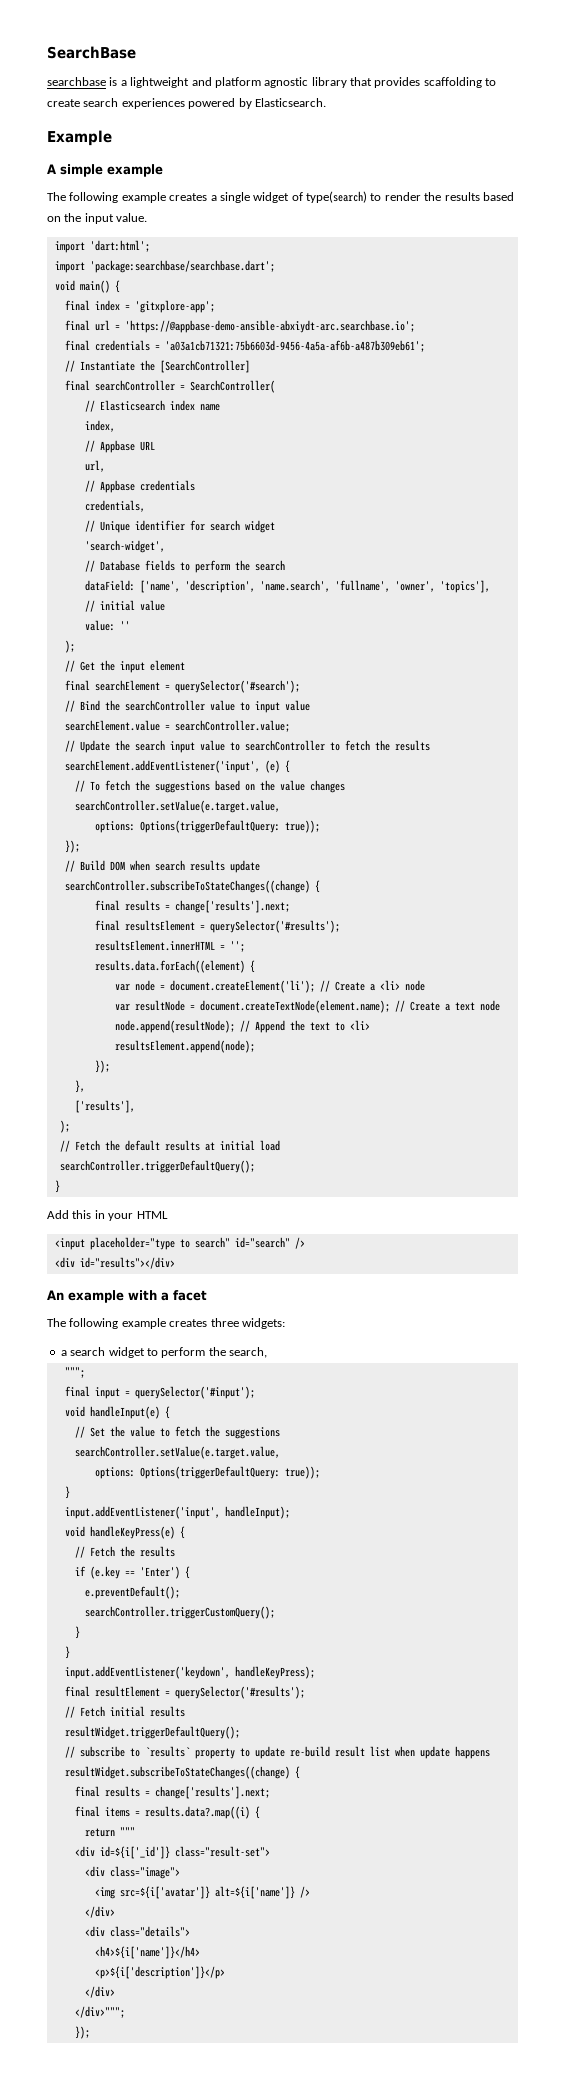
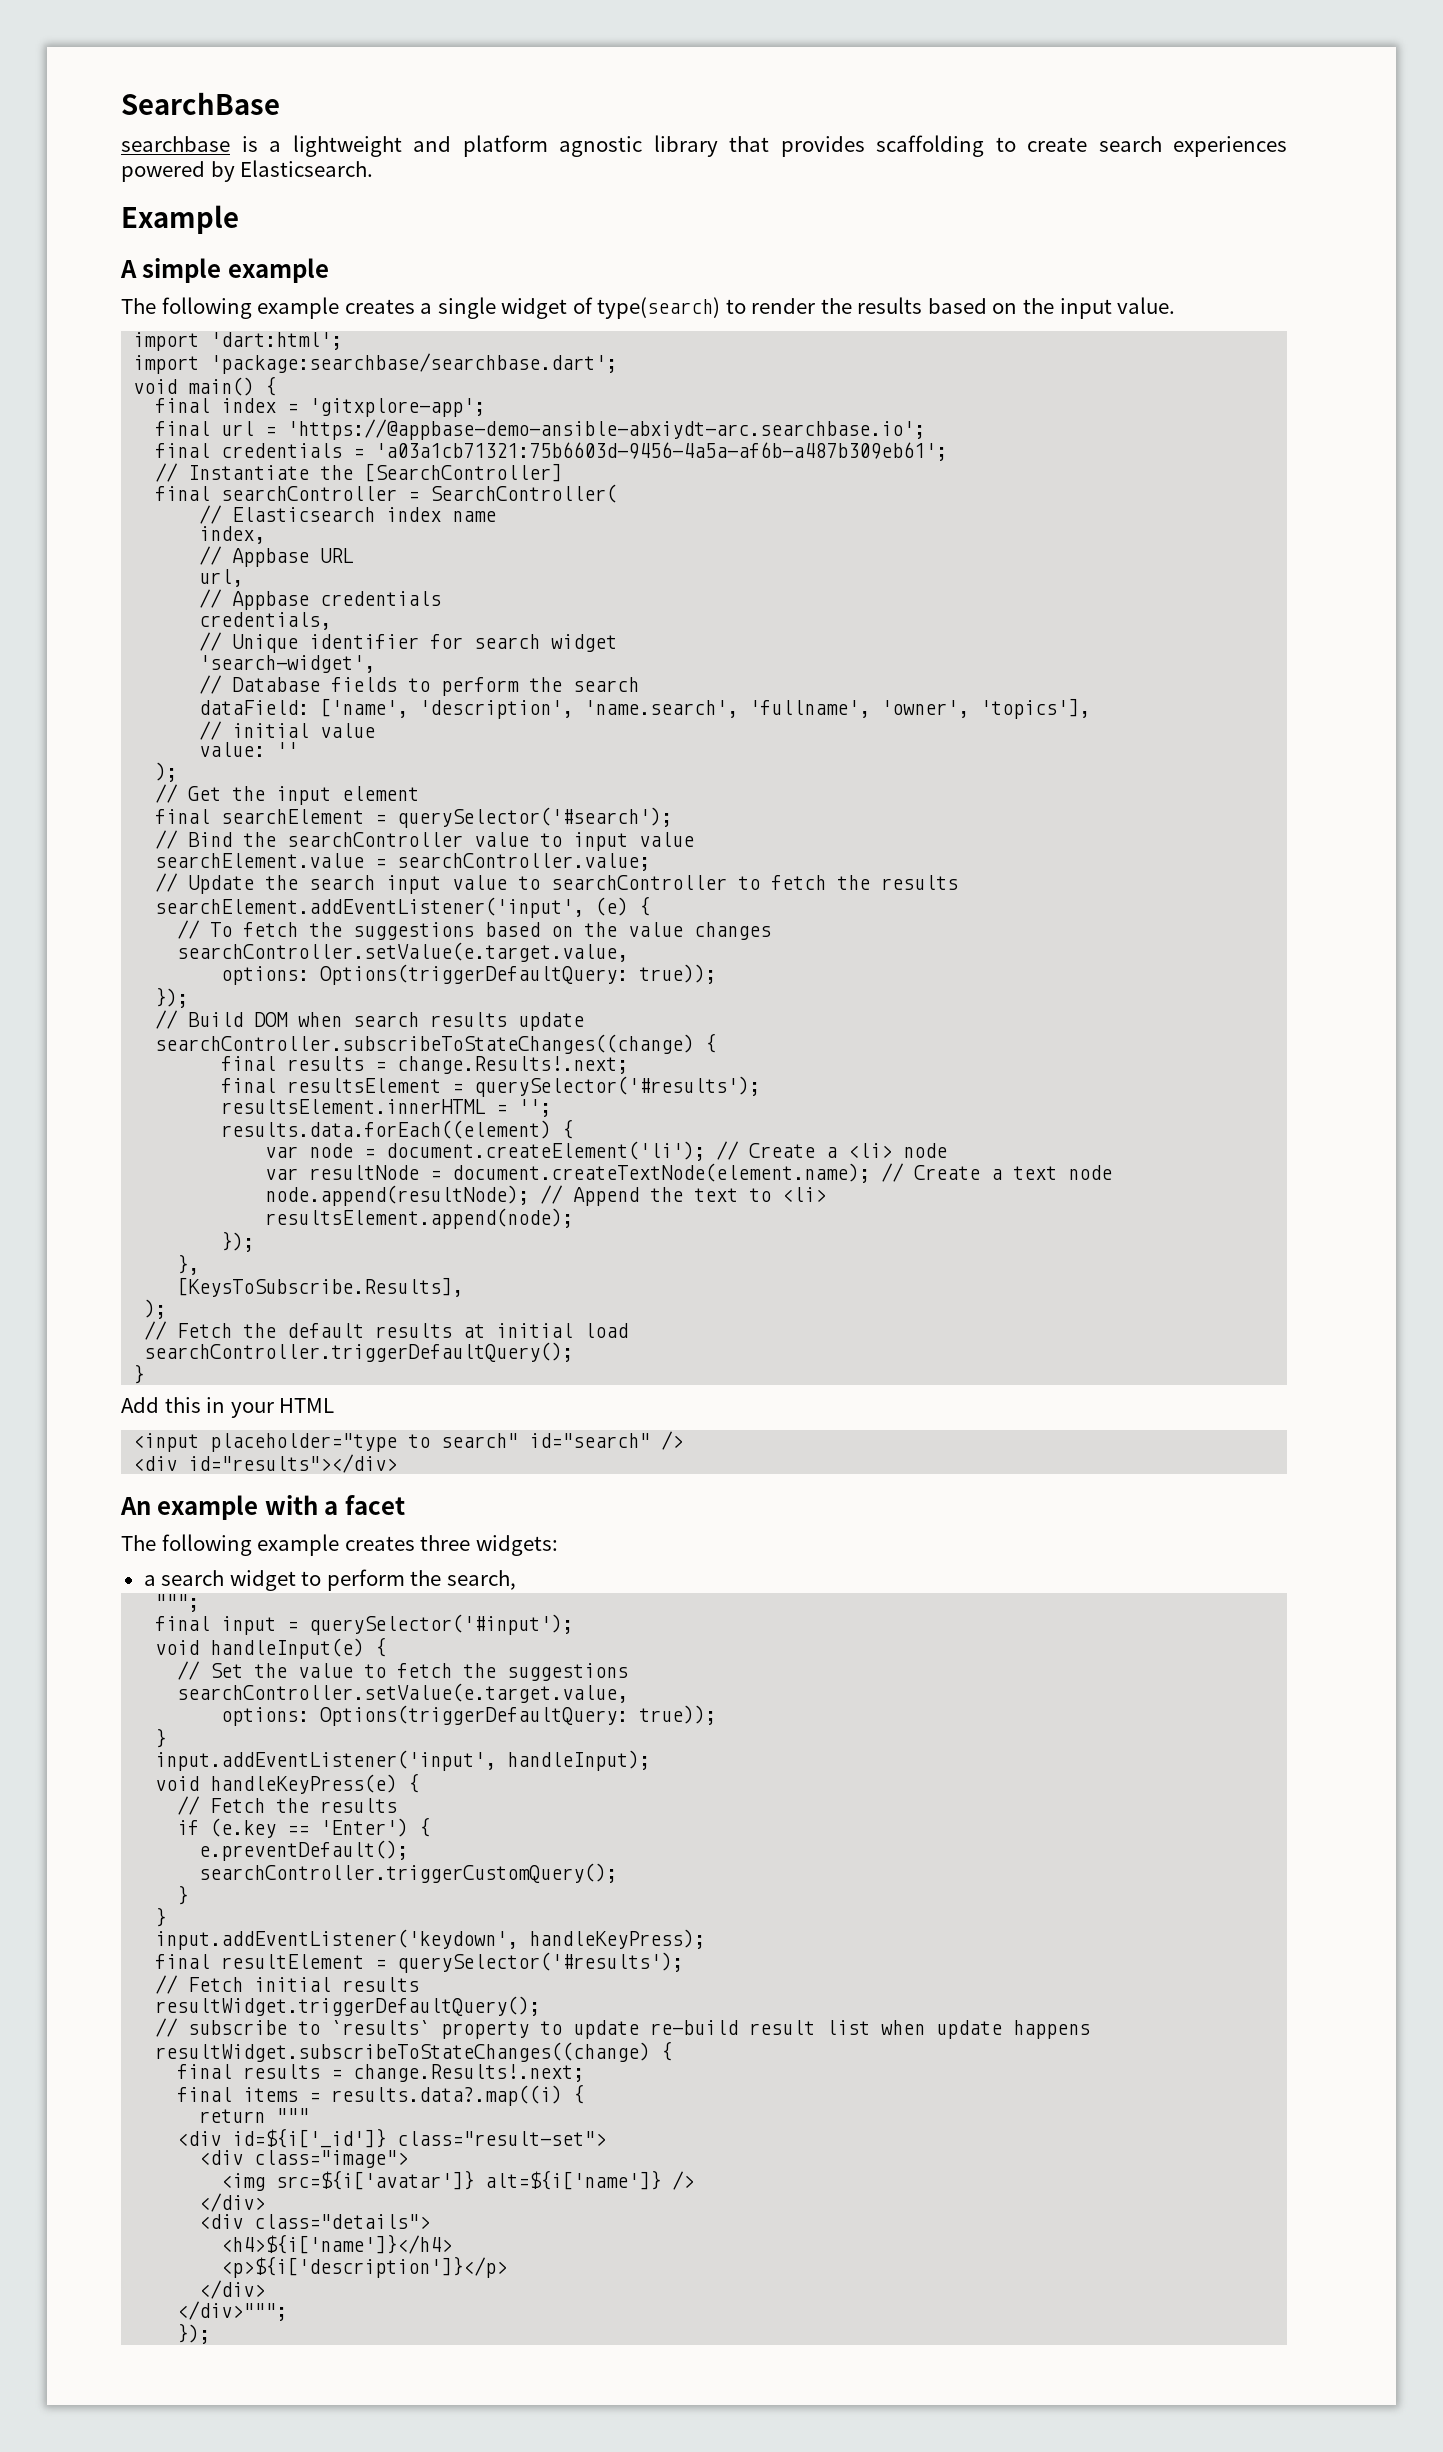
  searchController.subscribeToStateChanges((change) {
- final results = change['results'].next;
+ final results = change.Results!.next;
- ['results'],
+ [KeysToSubscribe.Results],
  resultWidget.subscribeToStateChanges((change) {
- final results = change['results'].next;
+ final results = change.Results!.next;

